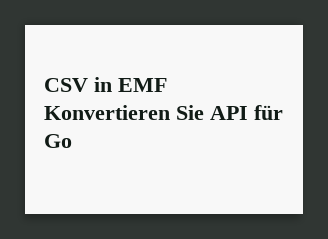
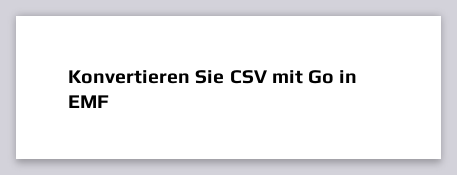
- CSV in EMF Konvertieren Sie API für Go
+ Konvertieren Sie CSV mit Go in EMF

